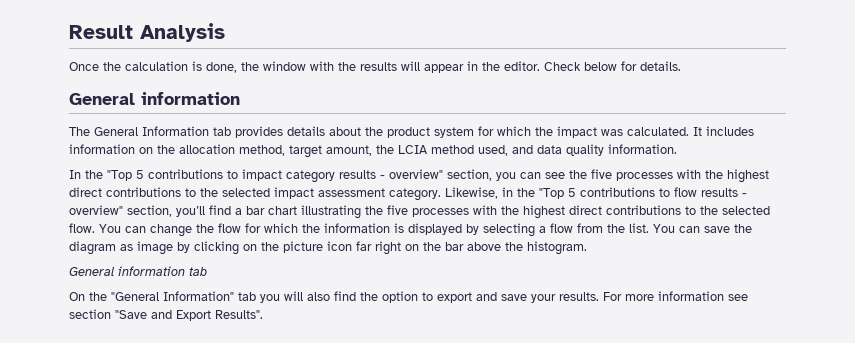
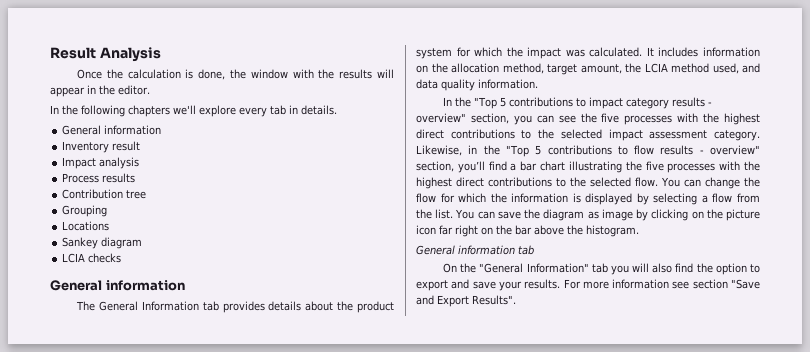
- Once the calculation is done, the window with the results will appear in the editor. Check below for details.
+ Once the calculation is done, the window with the results will appear in the editor.
+ In the following chapters we'll explore every tab in details.
+ General information
+ Inventory result
+ Impact analysis
+ Process results
+ Contribution tree
+ Grouping
+ Locations
+ Sankey diagram
+ LCIA checks

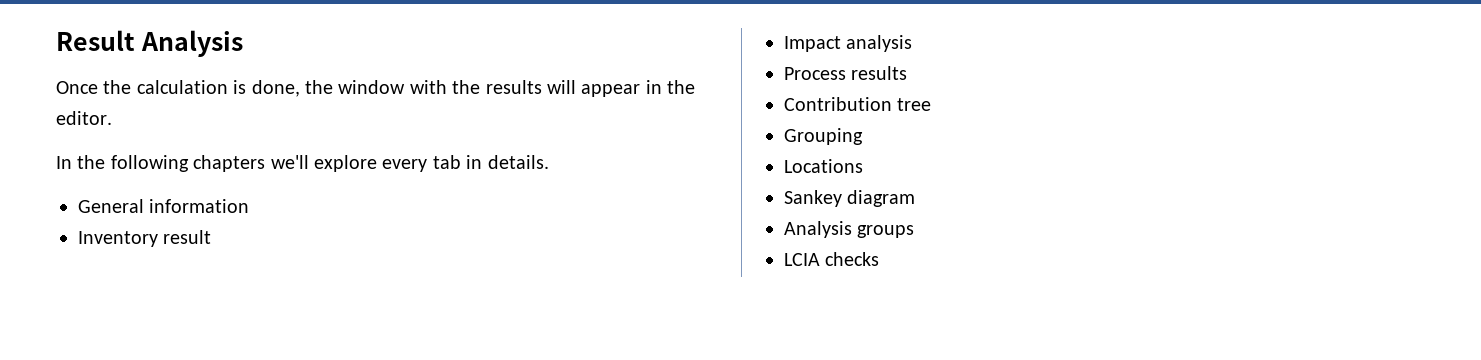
+ Analysis groups
  LCIA checks
- General information
- The General Information tab provides details about the product system for which the impact was calculated. It includes information on the allocation method, target amount, the LCIA method used, and data quality information.
- In the "Top 5 contributions to impact category results - overview" section, you can see the five processes with the highest direct contributions to the selected impact assessment category. Likewise, in the "Top 5 contributions to flow results - overview" section, you’ll find a bar chart illustrating the five processes with the highest direct contributions to the selected flow. You can change the flow for which the information is displayed by selecting a flow from the list. You can save the diagram as image by clicking on the picture icon far right on the bar above the histogram.
- General information tab
- On the "General Information" tab you will also find the option to export and save your results. For more information see section "Save and Export Results".

